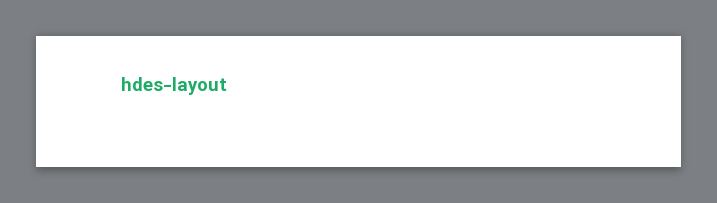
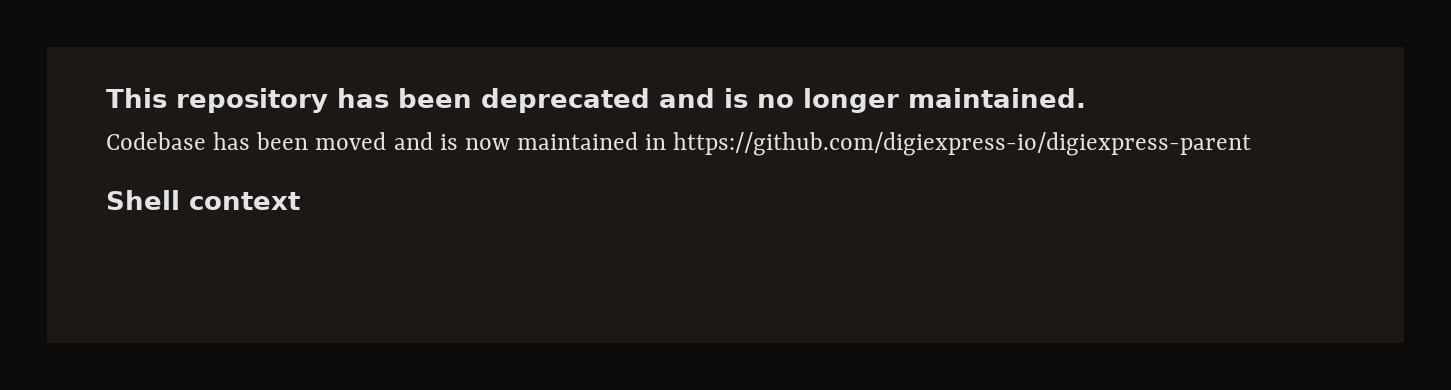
- hdes-layout
+ This repository has been deprecated and is no longer maintained.
+ Codebase has been moved and is now maintained in https://github.com/digiexpress-io/digiexpress-parent
+ Shell context

